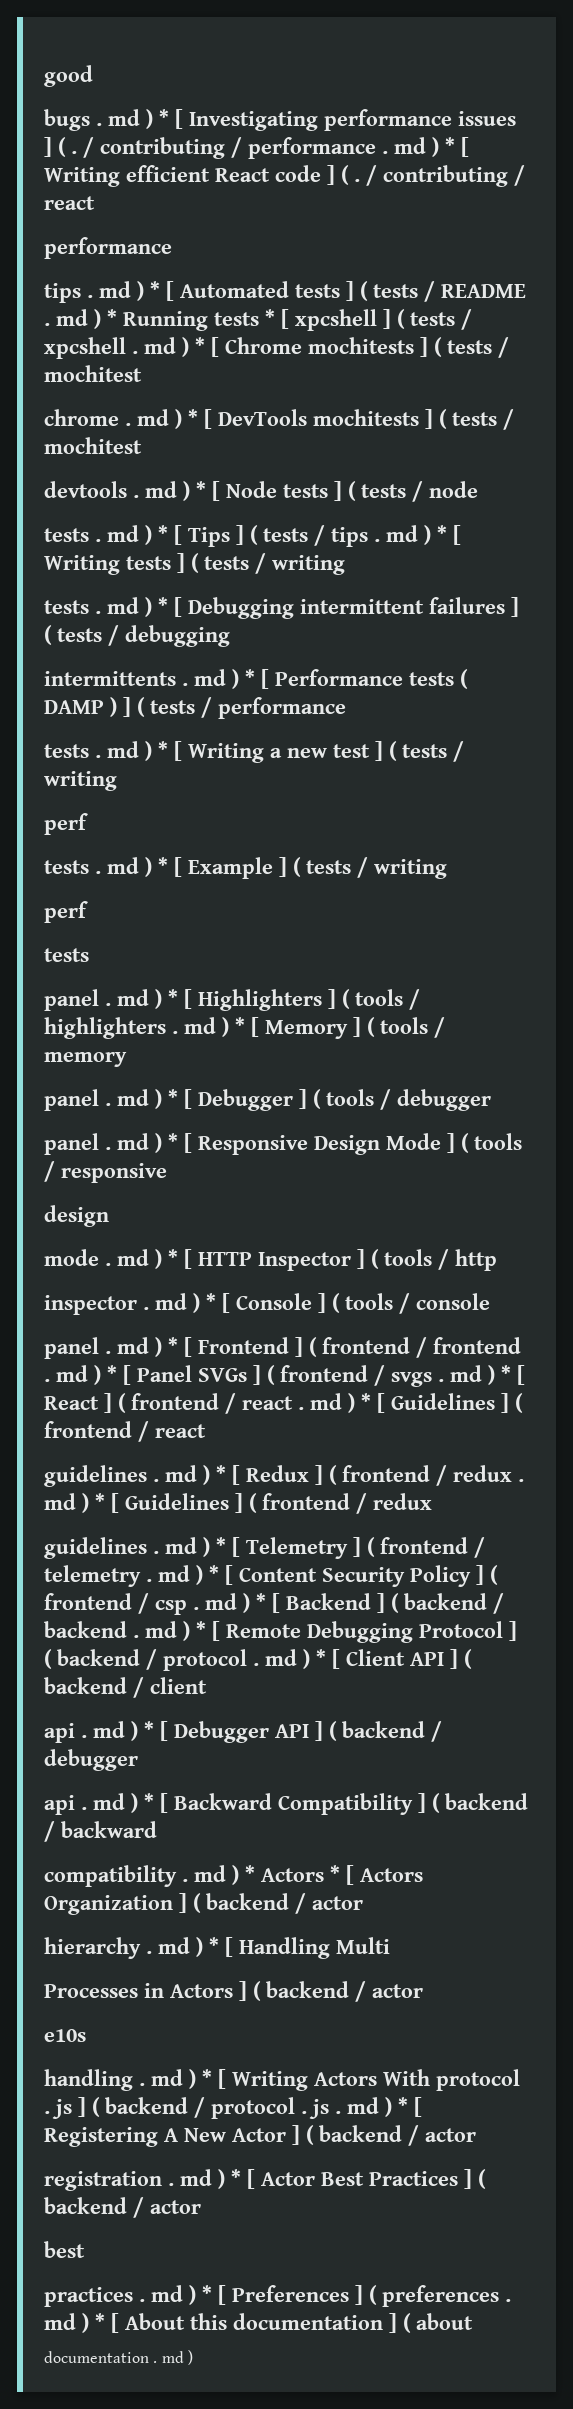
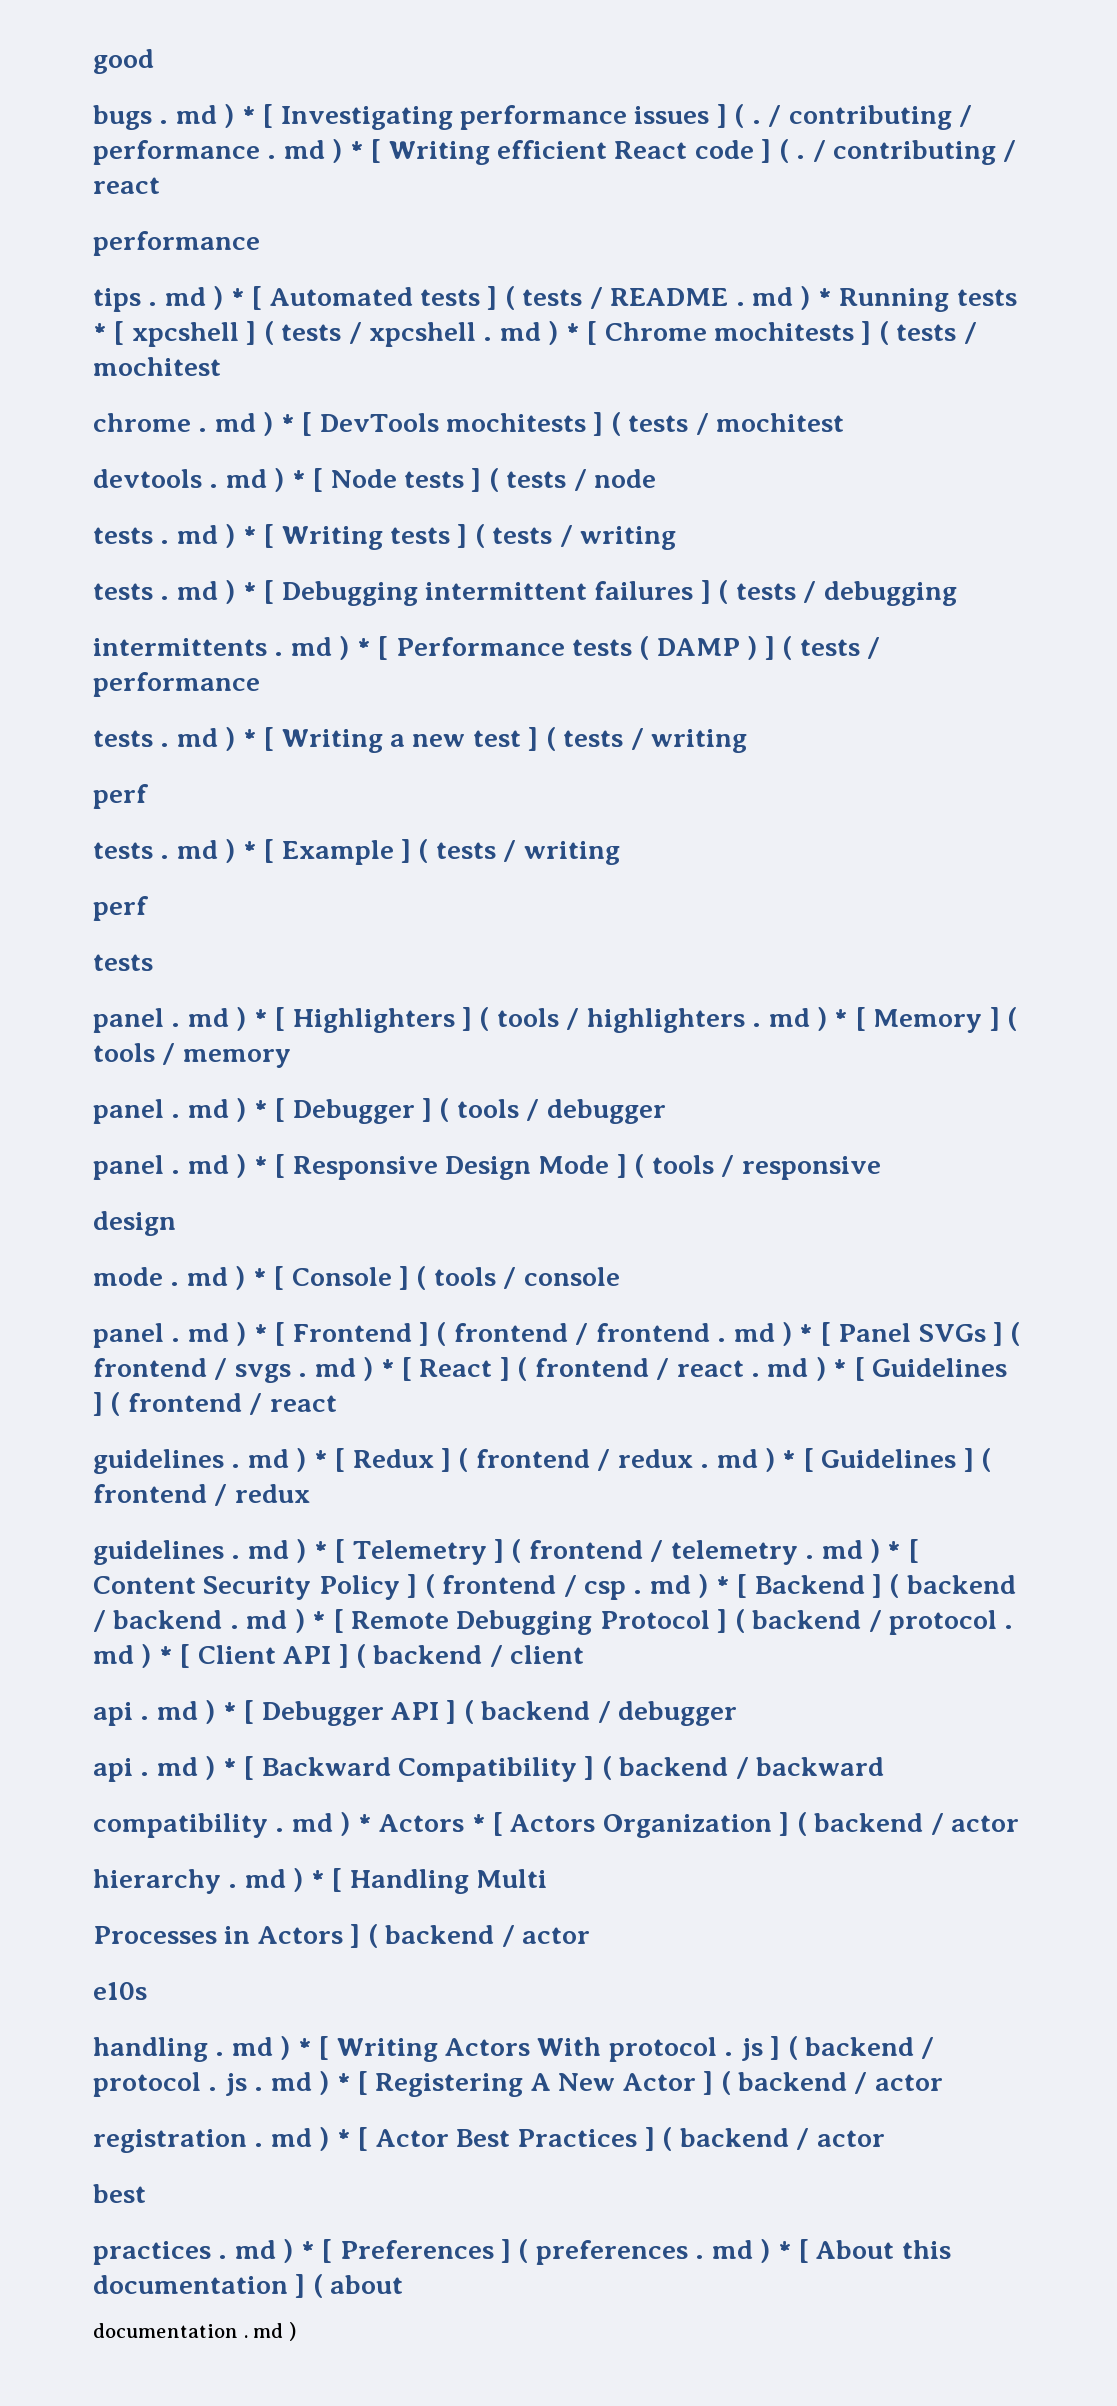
- tests . md ) * [ Tips ] ( tests / tips . md ) * [ Writing tests ] ( tests / writing
+ tests . md ) * [ Writing tests ] ( tests / writing
- mode . md ) * [ HTTP Inspector ] ( tools / http
- inspector . md ) * [ Console ] ( tools / console
+ mode . md ) * [ Console ] ( tools / console

